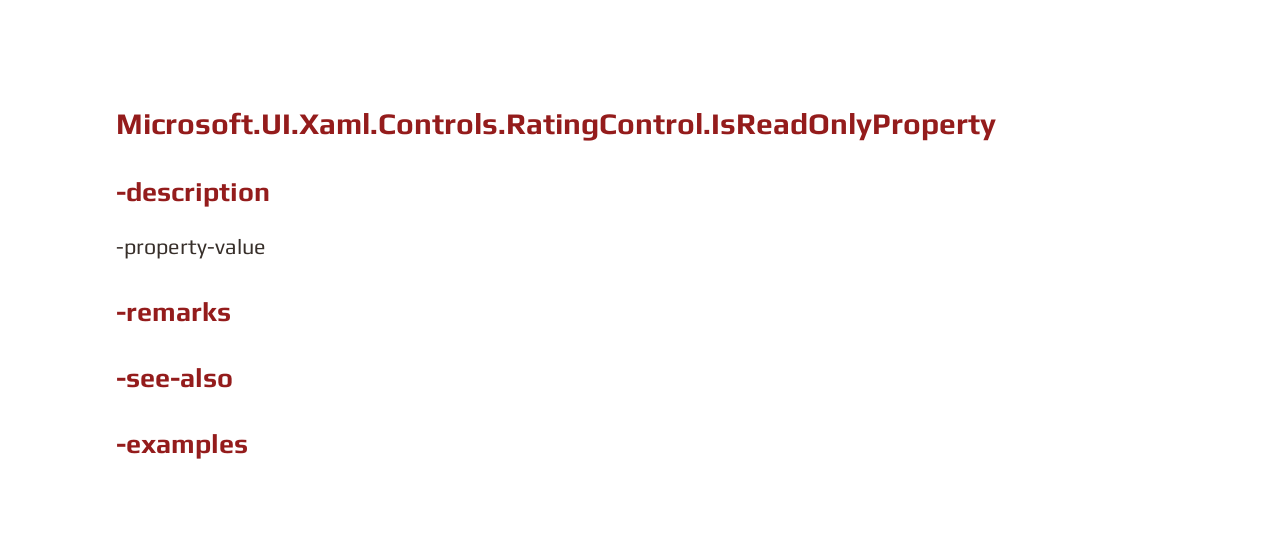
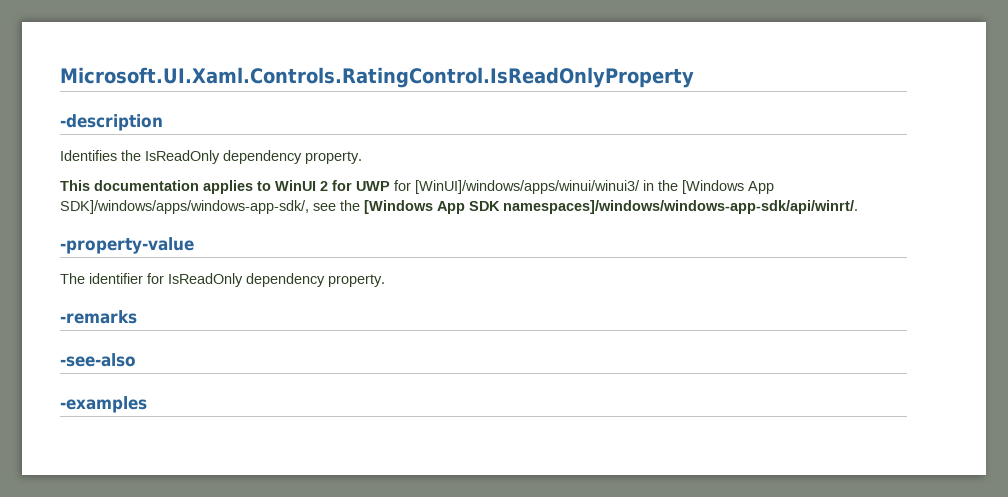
+ Identifies the IsReadOnly dependency property.
+ This documentation applies to WinUI 2 for UWP for [WinUI]/windows/apps/winui/winui3/ in the [Windows App SDK]/windows/apps/windows-app-sdk/, see the [Windows App SDK namespaces]/windows/windows-app-sdk/api/winrt/.
  -property-value
+ The identifier for IsReadOnly dependency property.

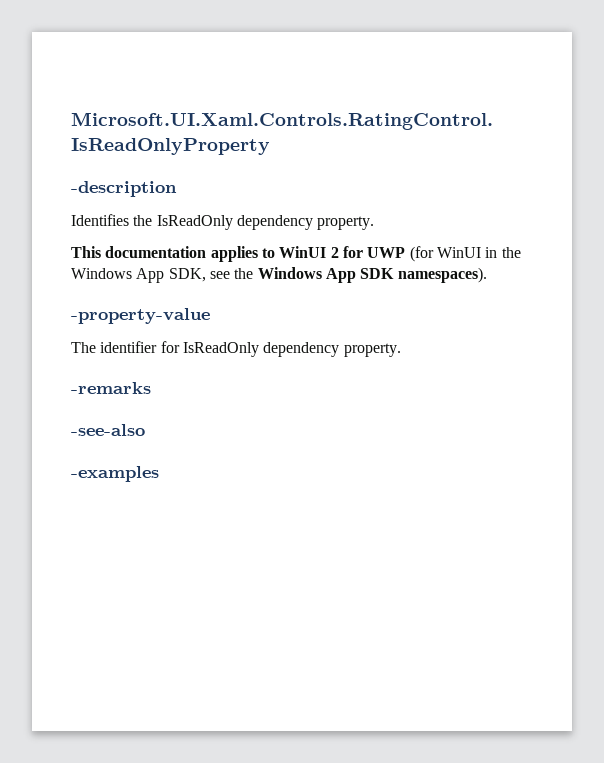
- This documentation applies to WinUI 2 for UWP for [WinUI]/windows/apps/winui/winui3/ in the [Windows App SDK]/windows/apps/windows-app-sdk/, see the [Windows App SDK namespaces]/windows/windows-app-sdk/api/winrt/.
+ This documentation applies to WinUI 2 for UWP (for WinUI in the Windows App SDK, see the Windows App SDK namespaces).

